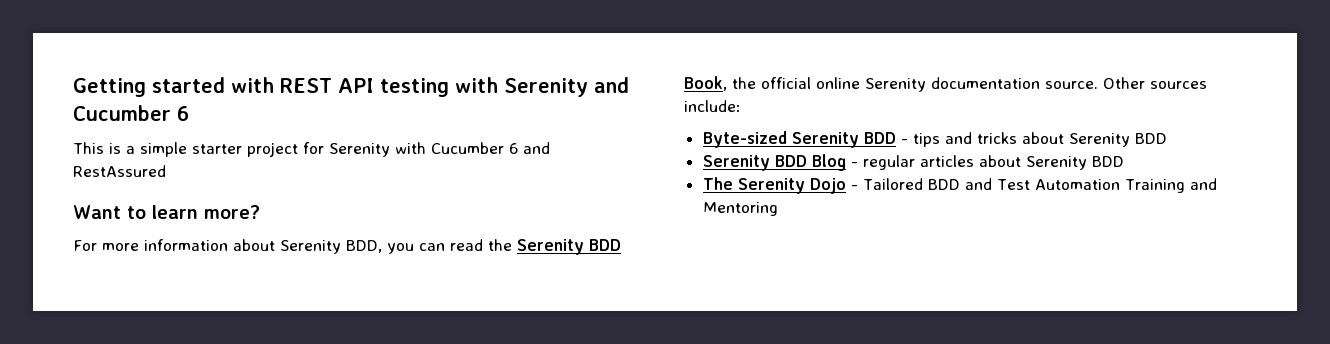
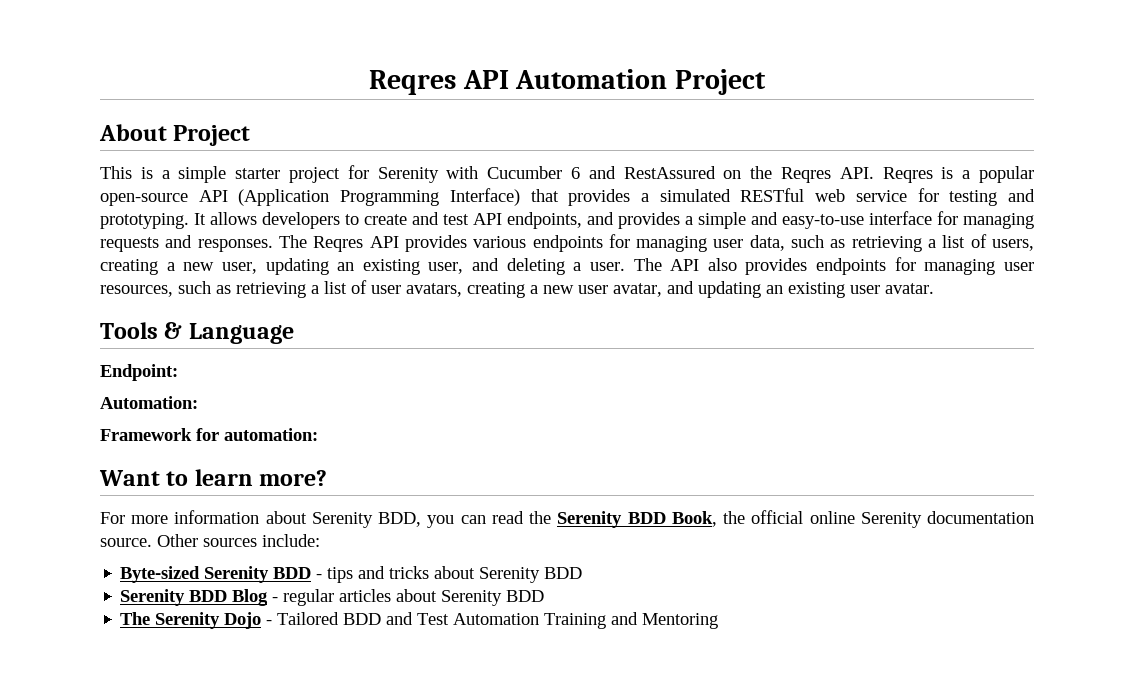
- Getting started with REST API testing with Serenity and Cucumber 6
+ Reqres API Automation Project
+ About Project
- This is a simple starter project for Serenity with Cucumber 6 and RestAssured
+ This is a simple starter project for Serenity with Cucumber 6 and RestAssured on the Reqres API. Reqres is a popular open-source API (Application Programming Interface) that provides a simulated RESTful web service for testing and prototyping. It allows developers to create and test API endpoints, and provides a simple and easy-to-use interface for managing requests and responses. The Reqres API provides various endpoints for managing user data, such as retrieving a list of users, creating a new user, updating an existing user, and deleting a user. The API also provides endpoints for managing user resources, such as retrieving a list of user avatars, creating a new user avatar, and updating an existing user avatar.
+ Tools & Language
+ Endpoint:
+ Automation:
+ Framework for automation:

